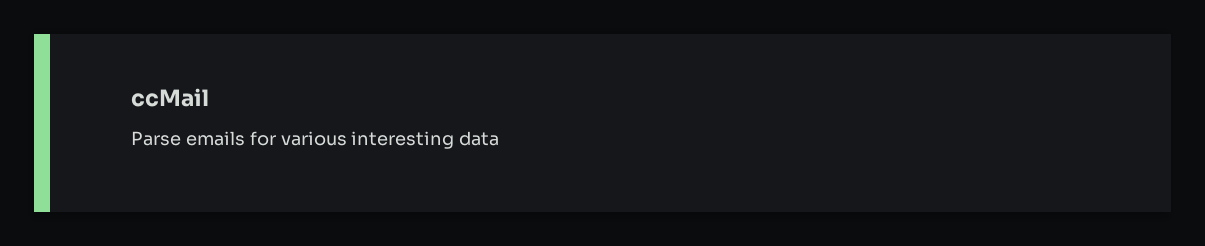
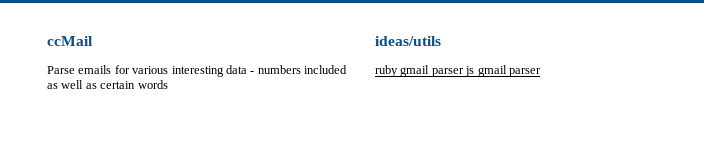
- Parse emails for various interesting data
+ Parse emails for various interesting data - numbers included as well as certain words
+ ideas/utils
+ ruby gmail parser js gmail parser

